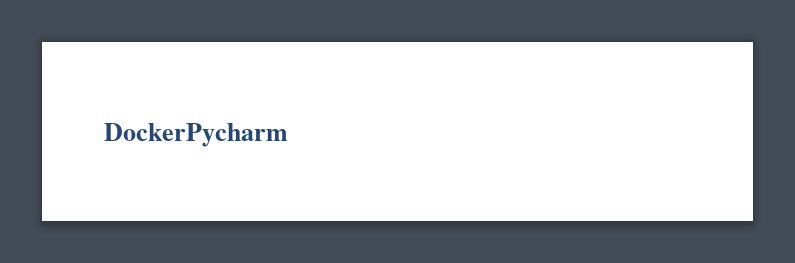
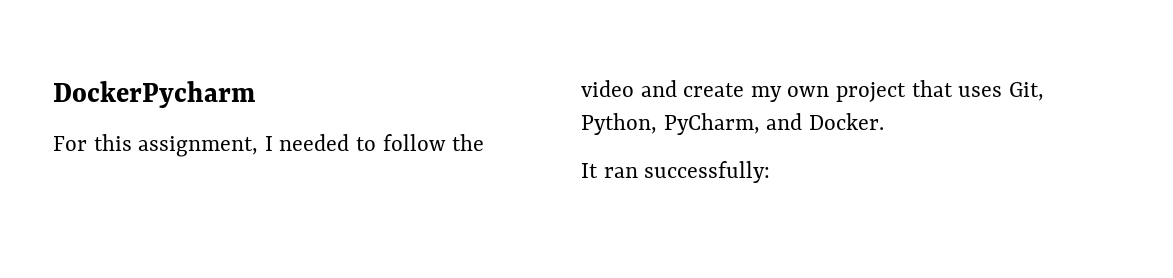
+ For this assignment, I needed to follow the video and create my own project that uses Git, Python, PyCharm, and Docker.
+ It ran successfully:

